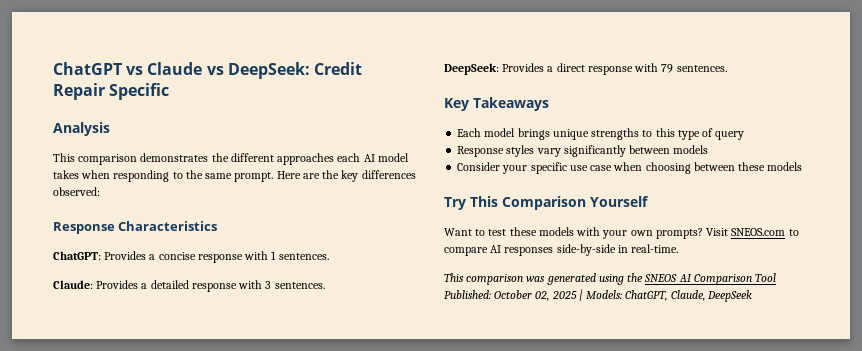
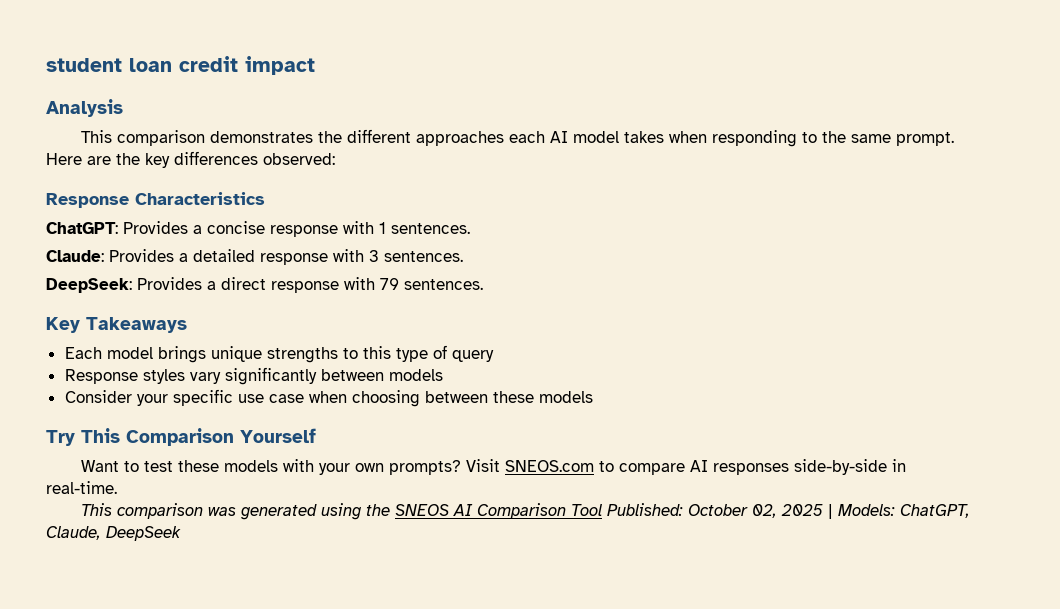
- ChatGPT vs Claude vs DeepSeek: Credit Repair Specific
+ student loan credit impact

